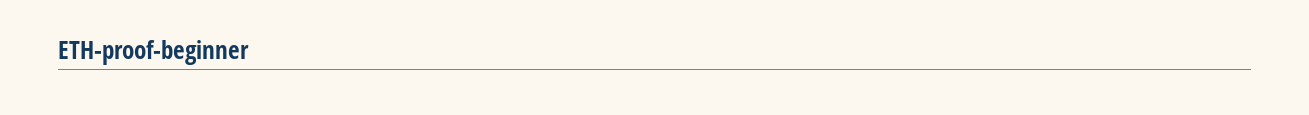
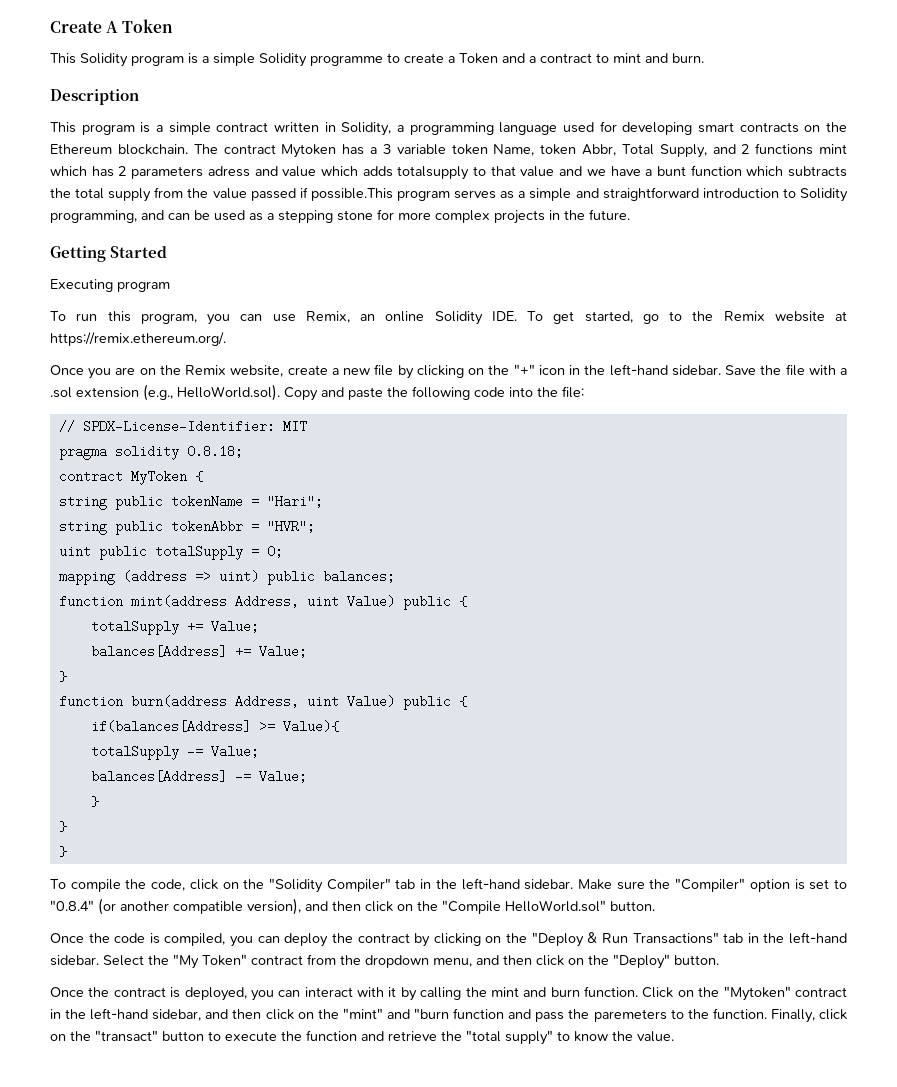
- ETH-proof-beginner
+ Create A Token
+ This Solidity program is a simple Solidity programme to create a Token and a contract to mint and burn.
+ Description
+ This program is a simple contract written in Solidity, a programming language used for developing smart contracts on the Ethereum blockchain. The contract Mytoken has a 3 variable token Name, token Abbr, Total Supply, and 2 functions mint which has 2 parameters adress and value which adds totalsupply to that value and we have a bunt function which subtracts the total supply from the value passed if possible.This program serves as a simple and straightforward introduction to Solidity programming, and can be used as a stepping stone for more complex projects in the future.
+ Getting Started
+ Executing program
+ To run this program, you can use Remix, an online Solidity IDE. To get started, go to the Remix website at https://remix.ethereum.org/.
+ Once you are on the Remix website, create a new file by clicking on the "+" icon in the left-hand sidebar. Save the file with a .sol extension (e.g., HelloWorld.sol). Copy and paste the following code into the file:
+ // SPDX-License-Identifier: MIT
+ pragma solidity 0.8.18;
+ contract MyToken {
+ string public tokenName = "Hari";
+ string public tokenAbbr = "HVR";
+ uint public totalSupply = 0;
+ mapping (address => uint) public balances;
+ function mint(address Address, uint Value) public {
+ totalSupply += Value;
+ balances[Address] += Value;
+ }
+ function burn(address Address, uint Value) public {
+ if(balances[Address] >= Value){
+ totalSupply -= Value;
+ balances[Address] -= Value;
+ }
+ }
+ }
+ To compile the code, click on the "Solidity Compiler" tab in the left-hand sidebar. Make sure the "Compiler" option is set to "0.8.4" (or another compatible version), and then click on the "Compile HelloWorld.sol" button.
+ Once the code is compiled, you can deploy the contract by clicking on the "Deploy & Run Transactions" tab in the left-hand sidebar. Select the "My Token" contract from the dropdown menu, and then click on the "Deploy" button.
+ Once the contract is deployed, you can interact with it by calling the mint and burn function. Click on the "Mytoken" contract in the left-hand sidebar, and then click on the "mint" and "burn function and pass the paremeters to the function. Finally, click on the "transact" button to execute the function and retrieve the "total supply" to know the value.

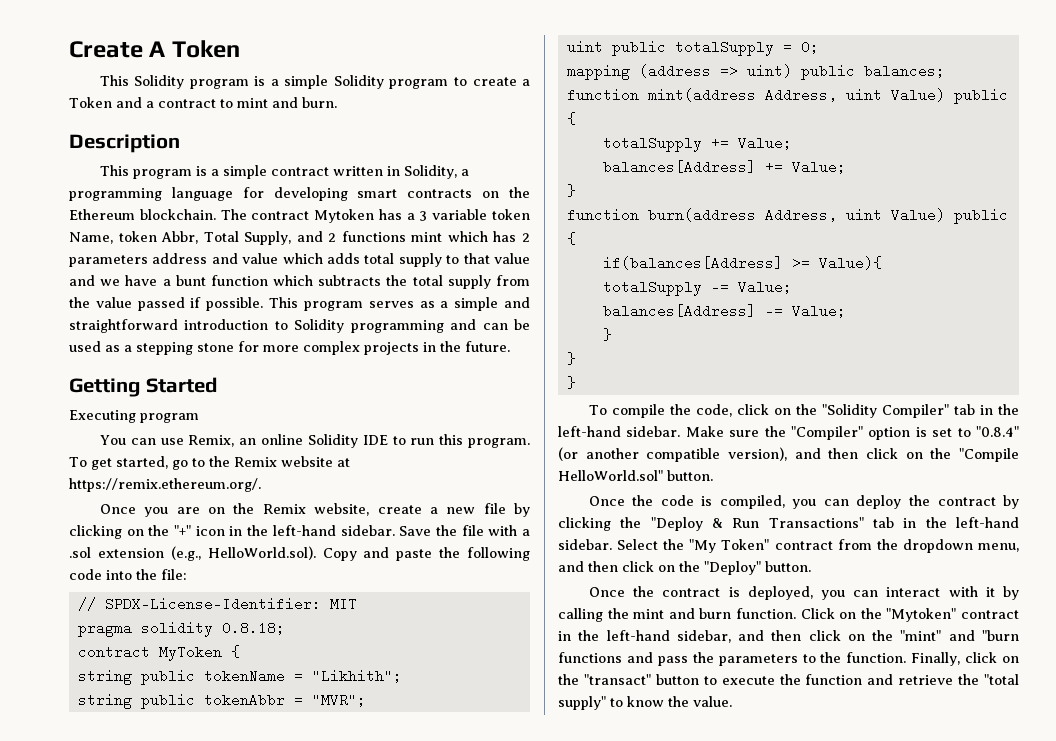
- This Solidity program is a simple Solidity programme to create a Token and a contract to mint and burn.
+ This Solidity program is a simple Solidity program to create a Token and a contract to mint and burn.
- This program is a simple contract written in Solidity, a programming language used for developing smart contracts on the Ethereum blockchain.
+ This program is a simple contract written in Solidity, a programming language for developing smart contracts on the Ethereum blockchain.
- The contract Mytoken has a 3 variable token Name, token Abbr, Total Supply, and 2 functions mint which has 2 parameters adress and value which adds totalsupply to that value and we have a bunt function which subtracts the total supply from the value passed if possible.This program serves as a simple and straightforward introduction to Solidity programming, and can be used as a stepping stone for more complex projects in the future.
+ The contract Mytoken has a 3 variable token Name, token Abbr, Total Supply, and 2 functions mint which has 2 parameters address and value which adds total supply to that value and we have a bunt function which subtracts the total supply from the value passed if possible. This program serves as a simple and straightforward introduction to Solidity programming and can be used as a stepping stone for more complex projects in the future.
- To run this program, you can use Remix, an online Solidity IDE. To get started, go to the Remix website at https://remix.ethereum.org/.
+ You can use Remix, an online Solidity IDE to run this program. To get started, go to the Remix website at https://remix.ethereum.org/.
- string public tokenName = "Hari";
+ string public tokenName = "Likhith";
- string public tokenAbbr = "HVR";
+ string public tokenAbbr = "MVR";
- Once the code is compiled, you can deploy the contract by clicking on the "Deploy & Run Transactions" tab in the left-hand sidebar.
+ Once the code is compiled, you can deploy the contract by clicking the "Deploy & Run Transactions" tab in the left-hand sidebar.
- Click on the "Mytoken" contract in the left-hand sidebar, and then click on the "mint" and "burn function and pass the paremeters to the function.
+ Click on the "Mytoken" contract in the left-hand sidebar, and then click on the "mint" and "burn functions and pass the parameters to the function.

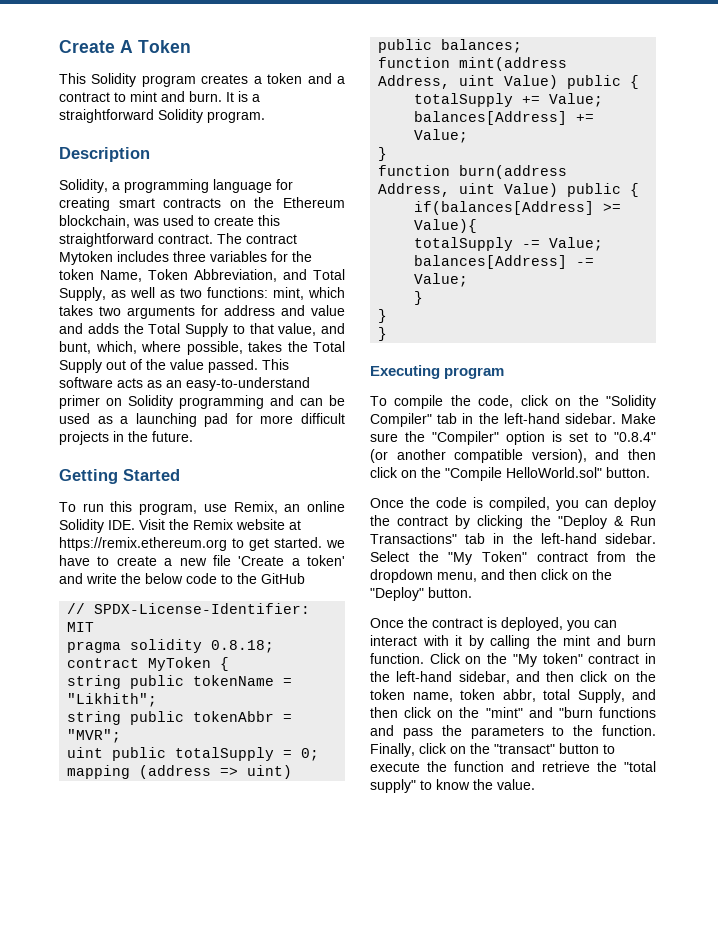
- This Solidity program is a simple Solidity program to create a Token and a contract to mint and burn.
+ This Solidity program creates a token and a contract to mint and burn. It is a straightforward Solidity program.
  Description
- This program is a simple contract written in Solidity, a programming language for developing smart contracts on the Ethereum blockchain. The contract Mytoken has a 3 variable token Name, token Abbr, Total Supply, and 2 functions mint which has 2 parameters address and value which adds total supply to that value and we have a bunt function which subtracts the total supply from the value passed if possible. This program serves as a simple and straightforward introduction to Solidity programming and can be used as a stepping stone for more complex projects in the future.
+ Solidity, a programming language for creating smart contracts on the Ethereum blockchain, was used to create this straightforward contract. The contract Mytoken includes three variables for the token Name, Token Abbreviation, and Total Supply, as well as two functions: mint, which takes two arguments for address and value and adds the Total Supply to that value, and bunt, which, where possible, takes the Total Supply out of the value passed. This software acts as an easy-to-understand primer on Solidity programming and can be used as a launching pad for more difficult projects in the future.
- Executing program
- You can use Remix, an online Solidity IDE to run this program. To get started, go to the Remix website at https://remix.ethereum.org/.
- Once you are on the Remix website, create a new file by clicking on the "+" icon in the left-hand sidebar. Save the file with a .sol extension (e.g., HelloWorld.sol). Copy and paste the following code into the file:
+ To run this program, use Remix, an online Solidity IDE. Visit the Remix website at https://remix.ethereum.org to get started. we have to create a new file 'Create a token' and write the below code to the GitHub
+ Executing program
- Click on the "Mytoken" contract in the left-hand sidebar, and then click on the "mint" and "burn functions and pass the parameters to the function.
+ Click on the "My token" contract in the left-hand sidebar, and then click on the token name, token abbr, total Supply, and then click on the "mint" and "burn functions and pass the parameters to the function.

